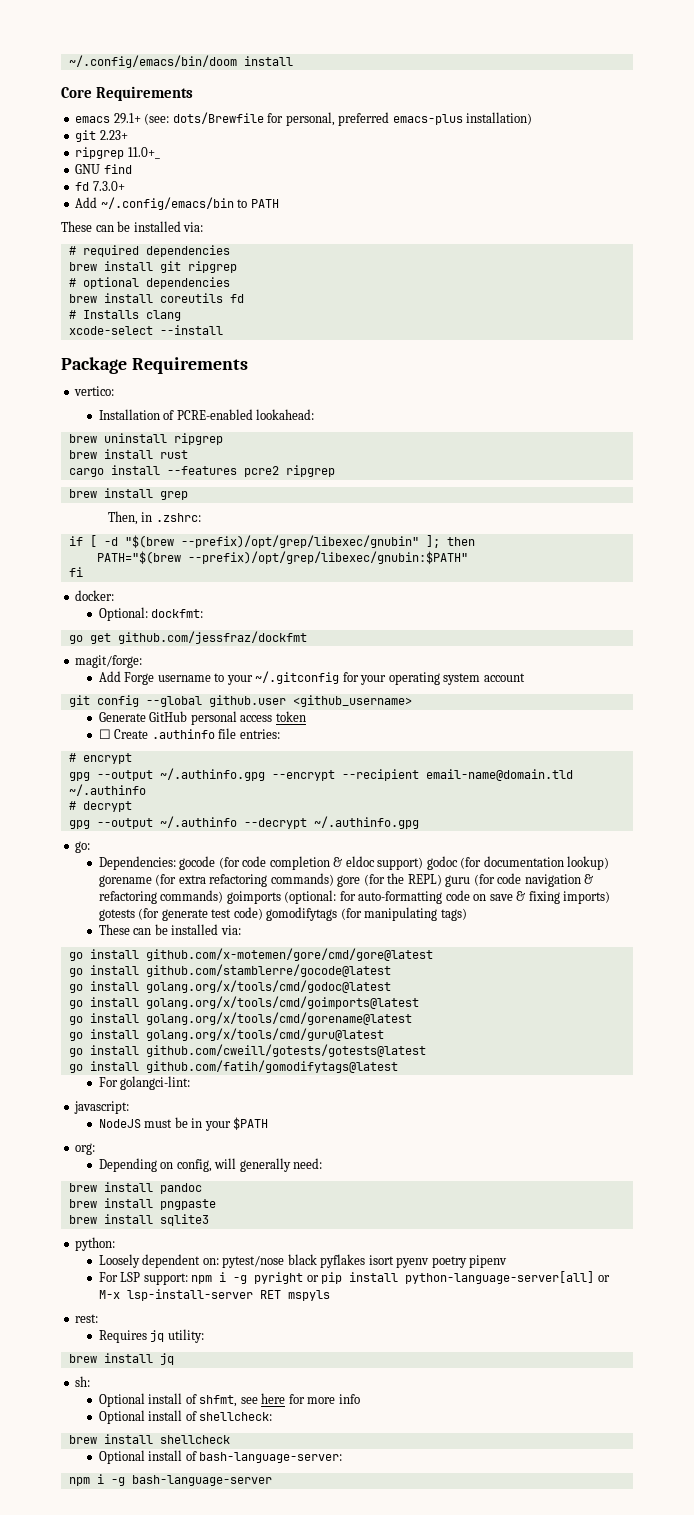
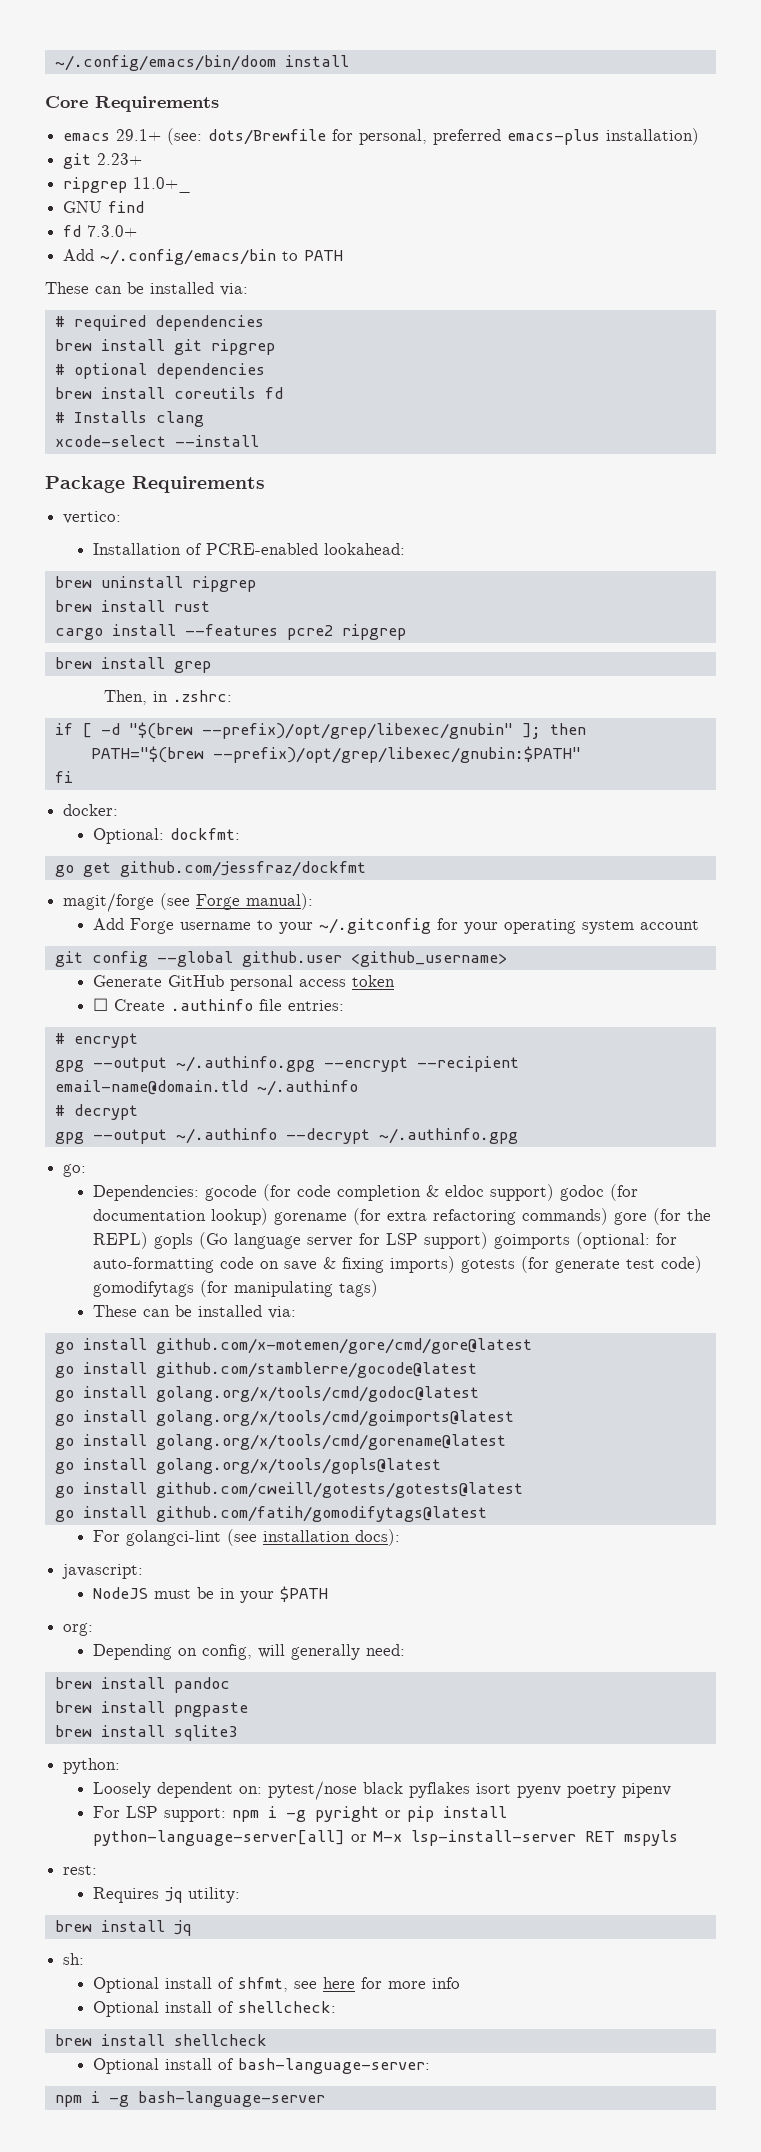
- magit/forge:
+ magit/forge (see Forge manual):
- Dependencies: gocode (for code completion & eldoc support) godoc (for documentation lookup) gorename (for extra refactoring commands) gore (for the REPL) guru (for code navigation & refactoring commands) goimports (optional: for auto-formatting code on save & fixing imports) gotests (for generate test code) gomodifytags (for manipulating tags)
+ Dependencies: gocode (for code completion & eldoc support) godoc (for documentation lookup) gorename (for extra refactoring commands) gore (for the REPL) gopls (Go language server for LSP support) goimports (optional: for auto-formatting code on save & fixing imports) gotests (for generate test code) gomodifytags (for manipulating tags)
- go install golang.org/x/tools/cmd/guru@latest
+ go install golang.org/x/tools/gopls@latest
- For golangci-lint:
+ For golangci-lint (see installation docs):

